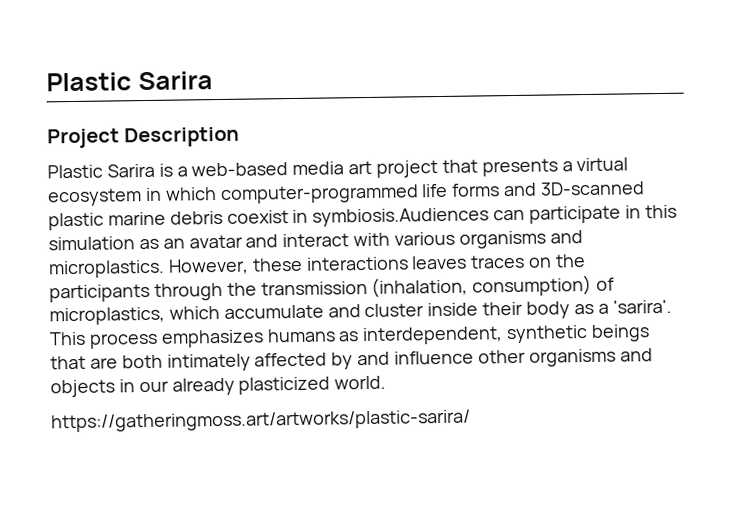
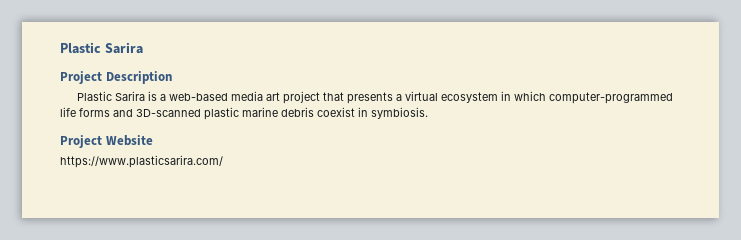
- Plastic Sarira is a web-based media art project that presents a virtual ecosystem in which computer-programmed life forms and 3D-scanned plastic marine debris coexist in symbiosis.Audiences can participate in this simulation as an avatar and interact with various organisms and microplastics. However, these interactions leaves traces on the participants through the transmission (inhalation, consumption) of microplastics, which accumulate and cluster inside their body as a 'sarira'. This process emphasizes humans as interdependent, synthetic beings that are both intimately affected by and influence other organisms and objects in our already plasticized world.
- https://gatheringmoss.art/artworks/plastic-sarira/
+ Plastic Sarira is a web-based media art project that presents a virtual ecosystem in which computer-programmed life forms and 3D-scanned plastic marine debris coexist in symbiosis.
+ Project Website
+ https://www.plasticsarira.com/

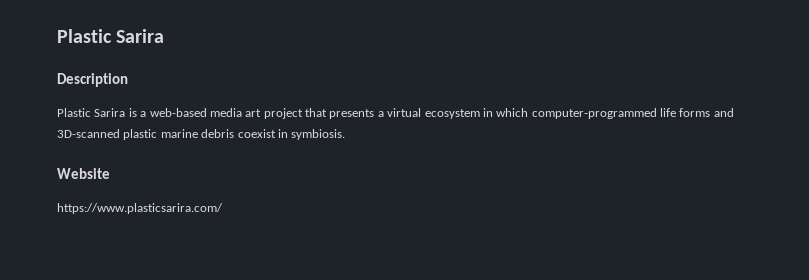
- Project Description
+ Description
- Project Website
+ Website

